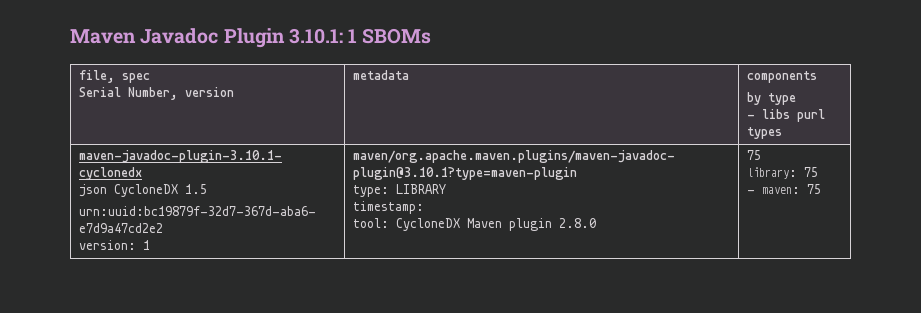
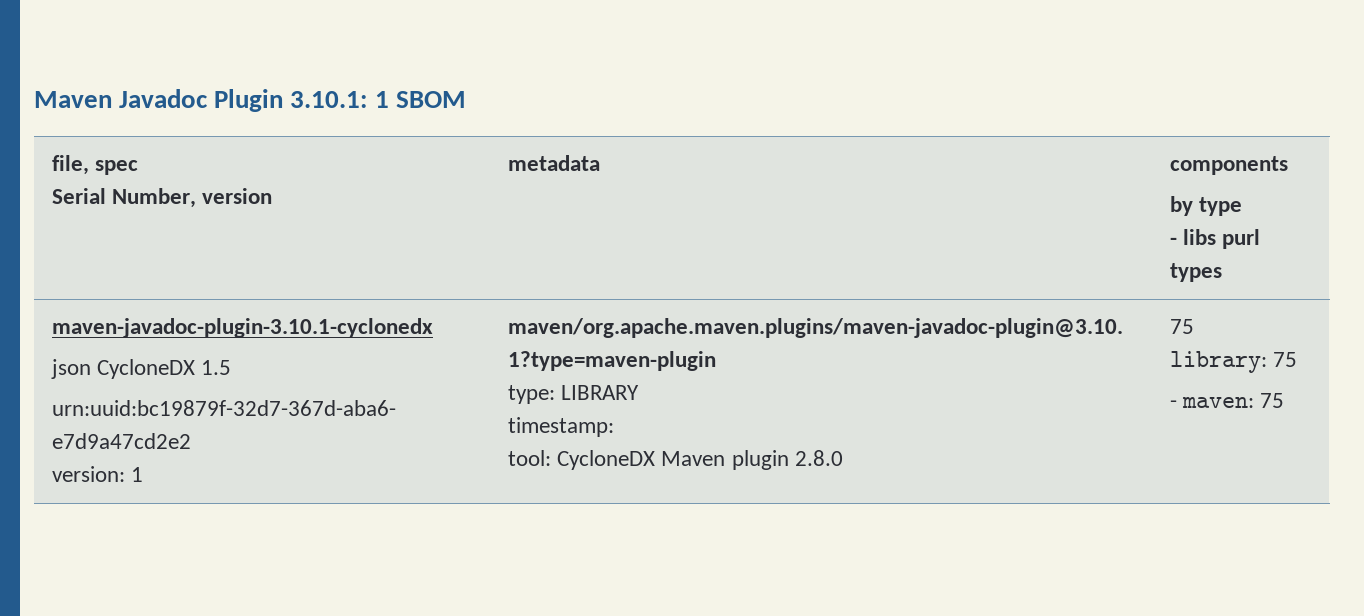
- Maven Javadoc Plugin 3.10.1: 1 SBOMs
+ Maven Javadoc Plugin 3.10.1: 1 SBOM

